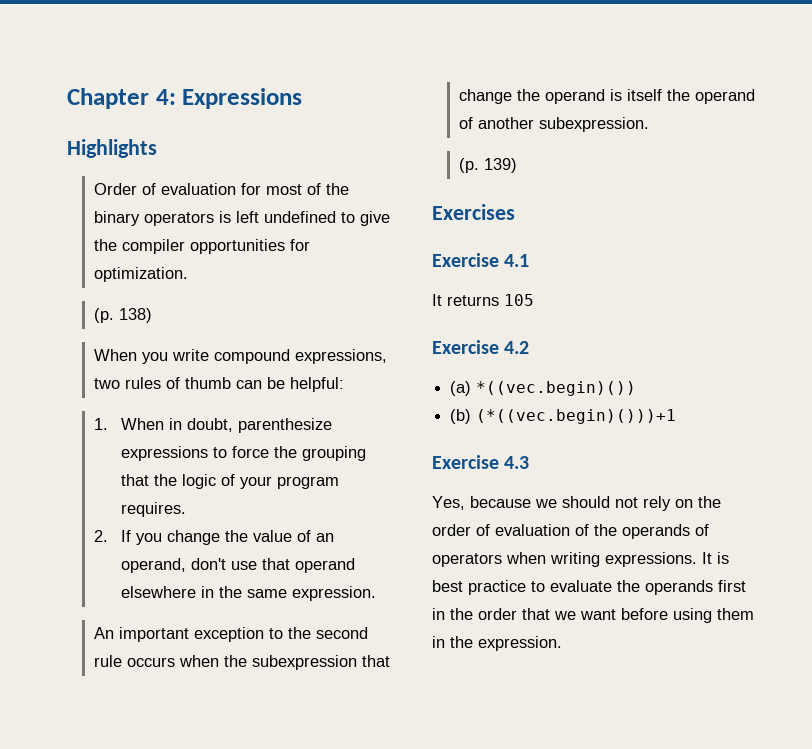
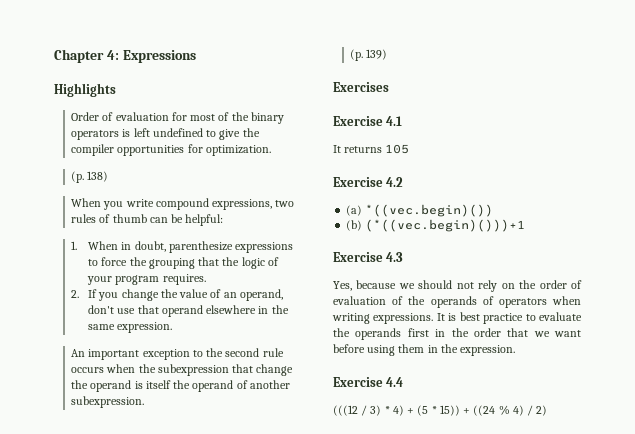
+ Exercise 4.4
+ (((12 / 3) * 4) + (5 * 15)) + ((24 % 4) / 2)

